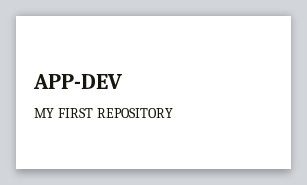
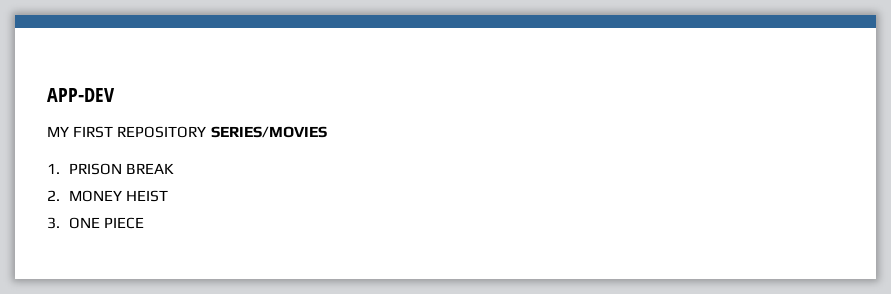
- MY FIRST REPOSITORY
+ MY FIRST REPOSITORY SERIES/MOVIES
+ 1. PRISON BREAK
+ 2. MONEY HEIST
+ 3. ONE PIECE

